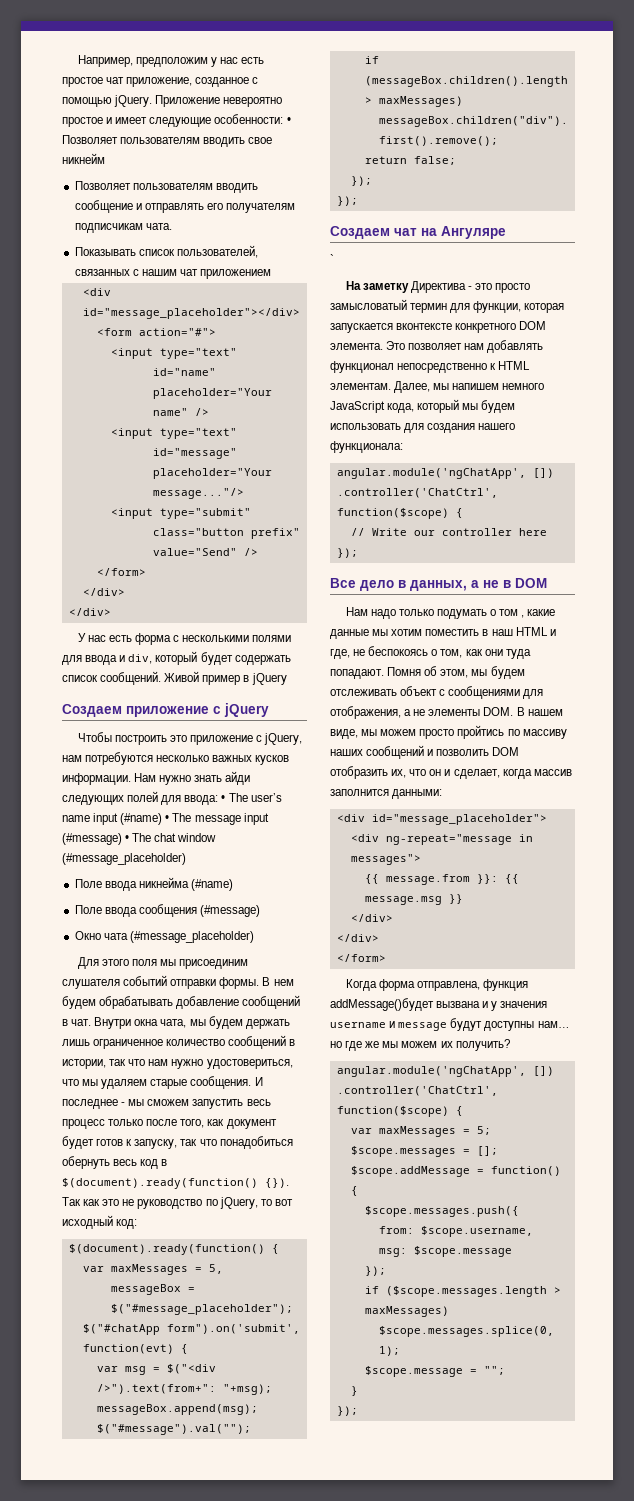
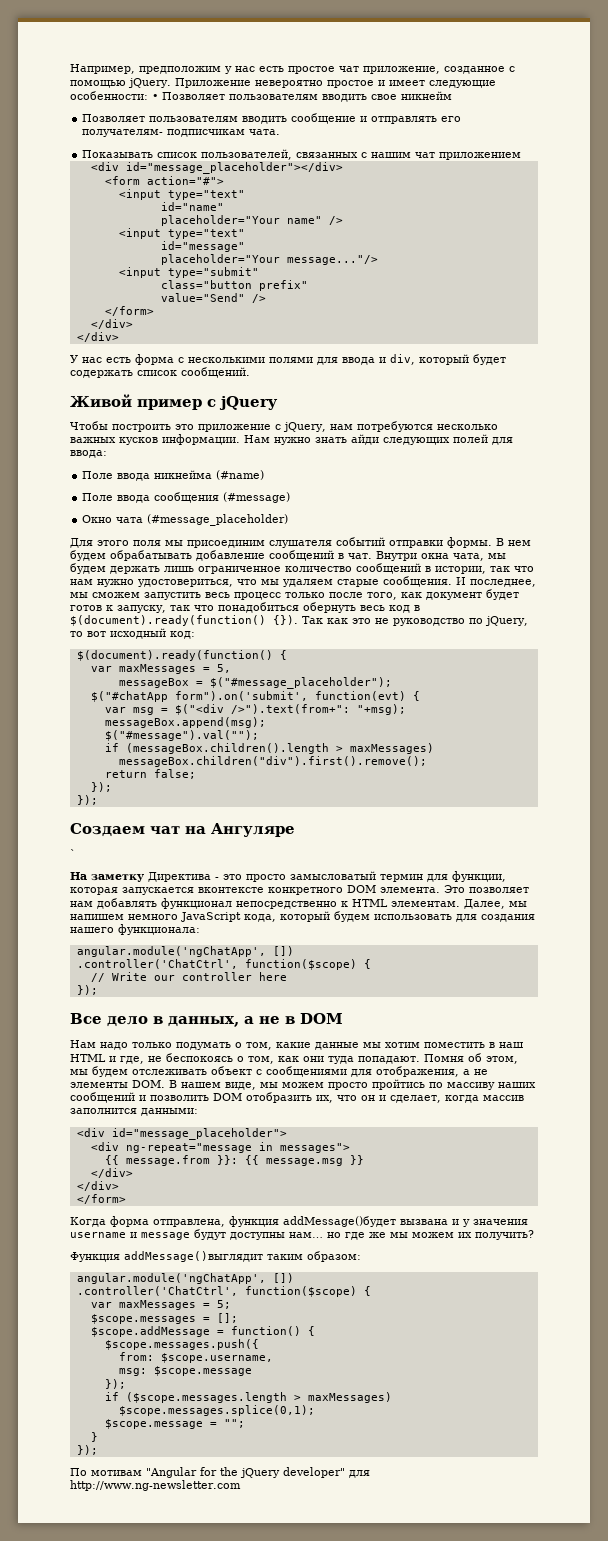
- Позволяет пользователям вводить сообщение и отправлять его получателям подписчикам чата.
+ Позволяет пользователям вводить сообщение и отправлять его получателям- подписчикам чата.
- У нас есть форма с несколькими полями для ввода и div, который будет содержать список сообщений. Живой пример в jQuery
- Создаем приложение с jQuery
+ У нас есть форма с несколькими полями для ввода и div, который будет содержать список сообщений.
+ Живой пример с jQuery
- Нам нужно знать айди следующих полей для ввода: • The user’s name input (#name) • The message input (#message) • The chat window (#message_placeholder)
+ Нам нужно знать айди следующих полей для ввода:
- И последнее - мы сможем запустить весь процесс только после того, как документ будет готов к запуску, так что понадобиться обернуть весь код в $(document).ready(function() {}).
+ И последнее, мы сможем запустить весь процесс только после того, как документ будет готов к запуску, так что понадобиться обернуть весь код в $(document).ready(function() {}).
- Далее, мы напишем немного JavaScript кода, который мы будем использовать для создания нашего функционала:
+ Далее, мы напишем немного JavaScript кода, который будем использовать для создания нашего функционала:
- Нам надо только подумать о том , какие данные мы хотим поместить в наш HTML и где, не беспокоясь о том, как они туда попадают.
+ Нам надо только подумать о том, какие данные мы хотим поместить в наш HTML и где, не беспокоясь о том, как они туда попадают.
+ Функция addMessage()выглядит таким образом:
+ По мотивам "Angular for the jQuery developer" для http://www.ng-newsletter.com

